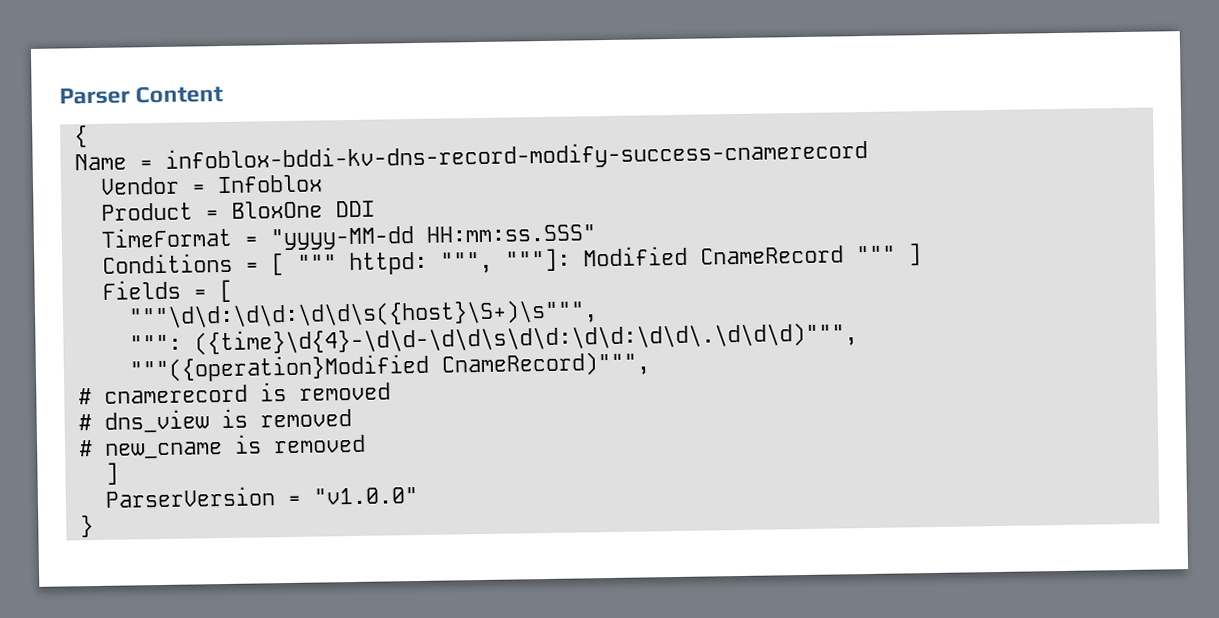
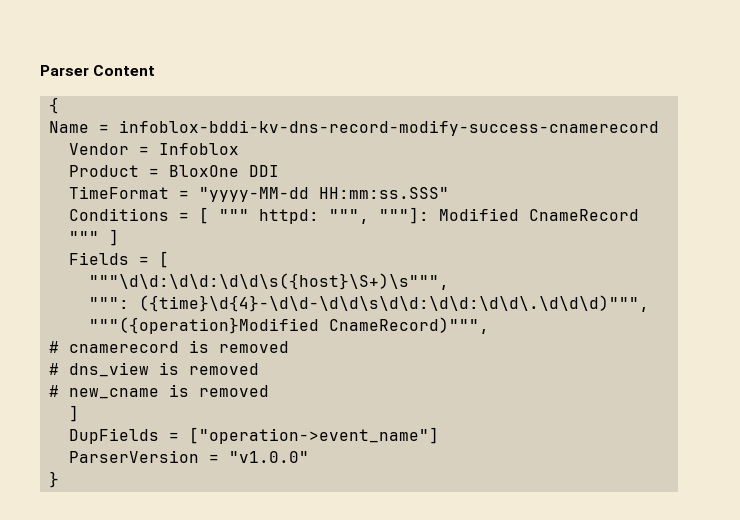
+ DupFields = ["operation->event_name"]

